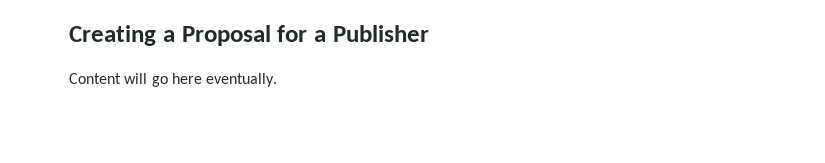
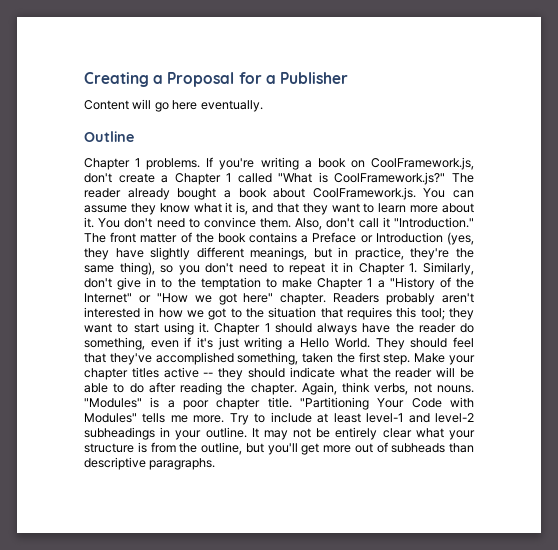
+ Outline
+ Chapter 1 problems. If you're writing a book on CoolFramework.js, don't create a Chapter 1 called "What is CoolFramework.js?" The reader already bought a book about CoolFramework.js. You can assume they know what it is, and that they want to learn more about it. You don't need to convince them. Also, don't call it "Introduction." The front matter of the book contains a Preface or Introduction (yes, they have slightly different meanings, but in practice, they're the same thing), so you don't need to repeat it in Chapter 1. Similarly, don't give in to the temptation to make Chapter 1 a "History of the Internet" or "How we got here" chapter. Readers probably aren't interested in how we got to the situation that requires this tool; they want to start using it. Chapter 1 should always have the reader do something, even if it's just writing a Hello World. They should feel that they've accomplished something, taken the first step. Make your chapter titles active -- they should indicate what the reader will be able to do after reading the chapter. Again, think verbs, not nouns. "Modules" is a poor chapter title. "Partitioning Your Code with Modules" tells me more. Try to include at least level-1 and level-2 subheadings in your outline. It may not be entirely clear what your structure is from the outline, but you'll get more out of subheads than descriptive paragraphs.

